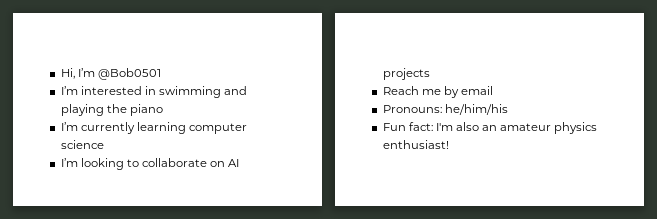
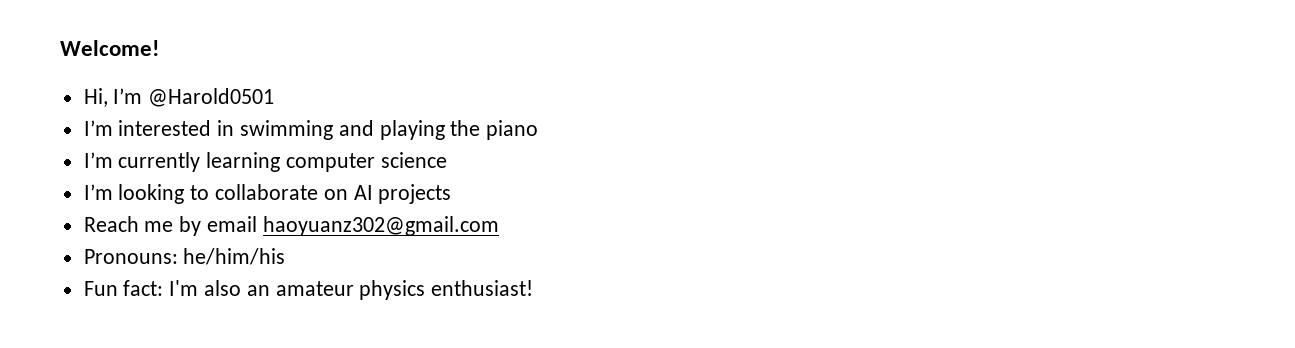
+ Welcome!
- Hi, I’m @Bob0501
+ Hi, I’m @Harold0501
- Reach me by email
+ Reach me by email haoyuanz302@gmail.com

